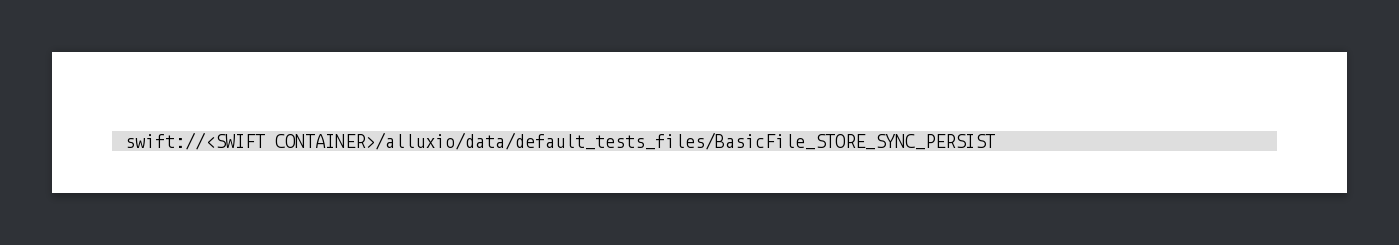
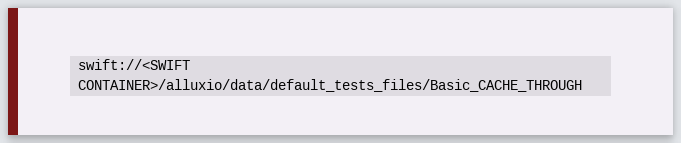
- swift://<SWIFT CONTAINER>/alluxio/data/default_tests_files/BasicFile_STORE_SYNC_PERSIST
+ swift://<SWIFT CONTAINER>/alluxio/data/default_tests_files/Basic_CACHE_THROUGH

